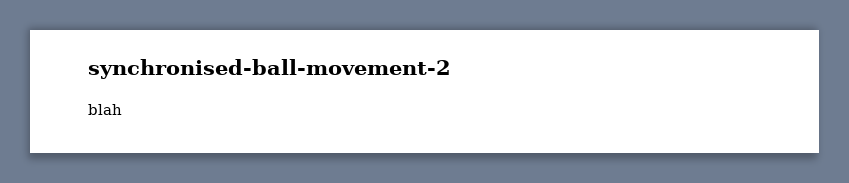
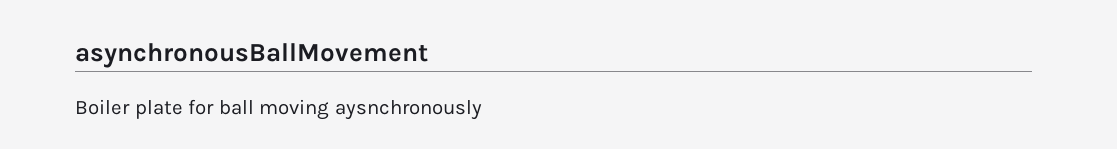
- synchronised-ball-movement-2
- blah
+ asynchronousBallMovement
+ Boiler plate for ball moving aysnchronously

